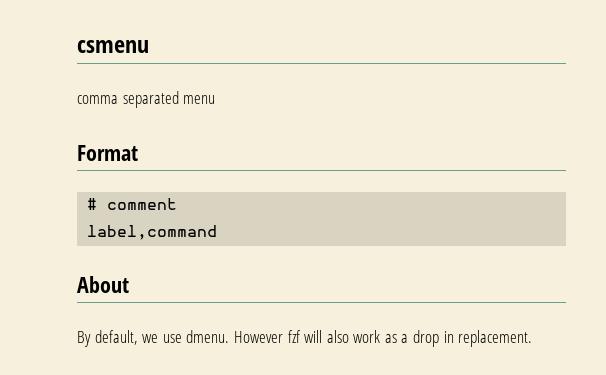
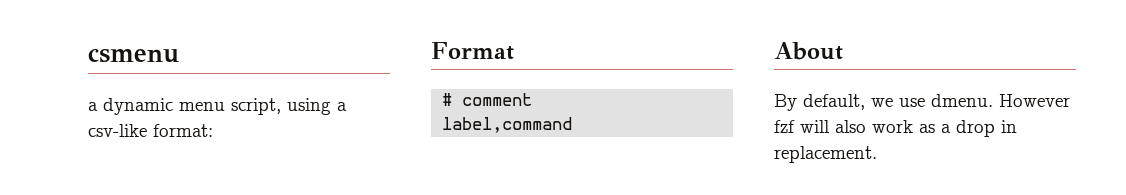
- comma separated menu
+ a dynamic menu script, using a csv-like format:

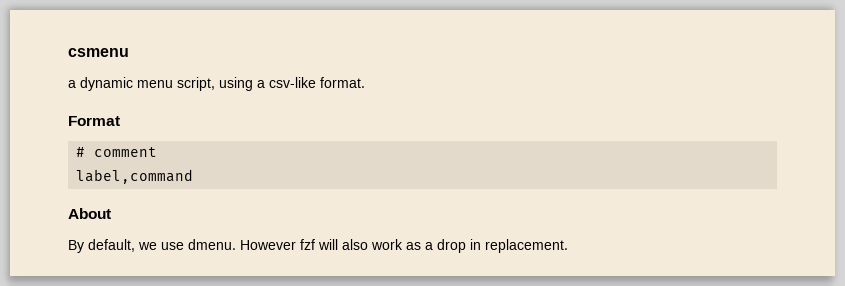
- a dynamic menu script, using a csv-like format:
+ a dynamic menu script, using a csv-like format.

